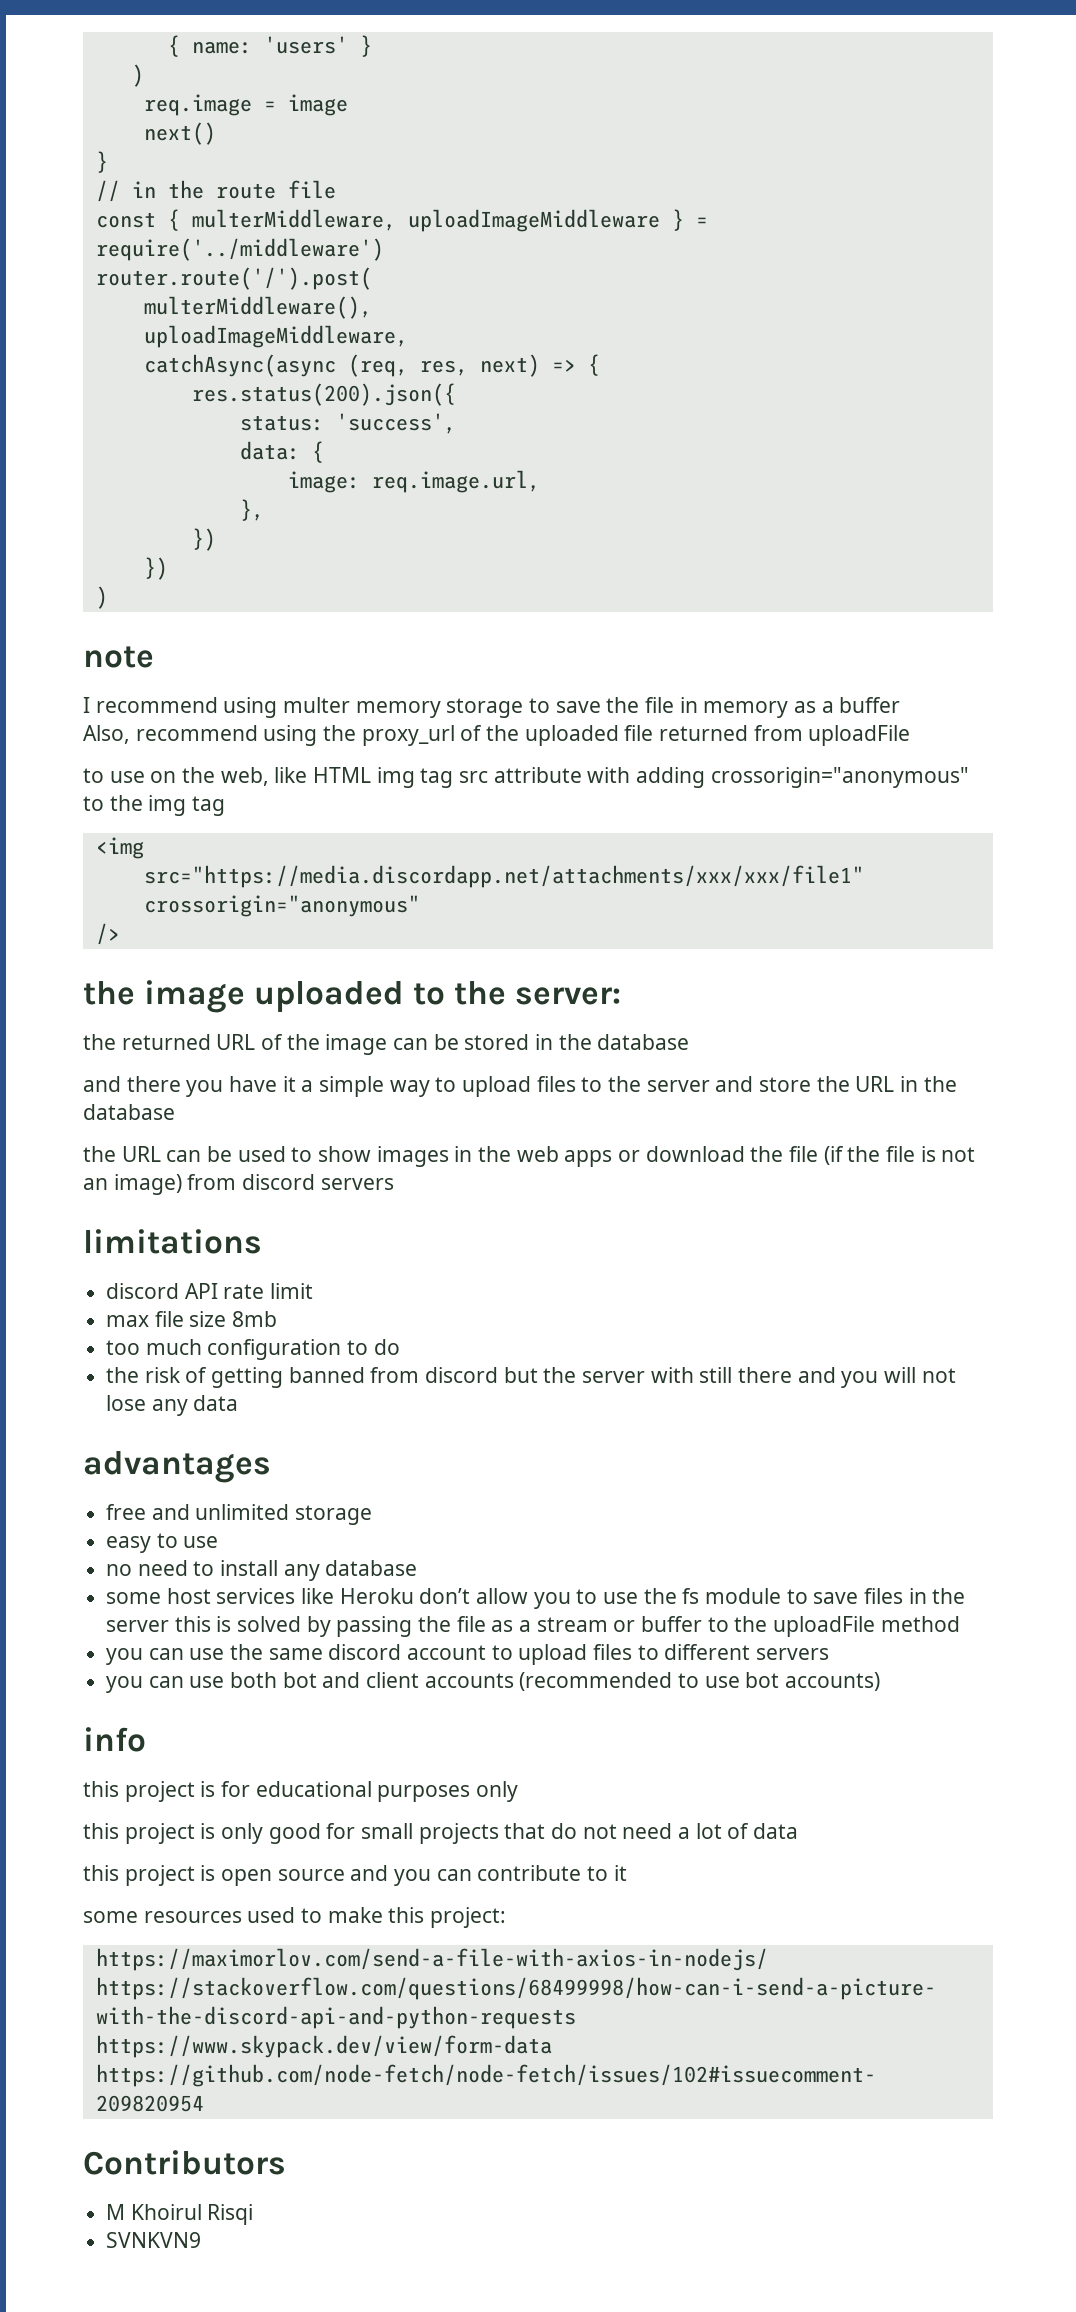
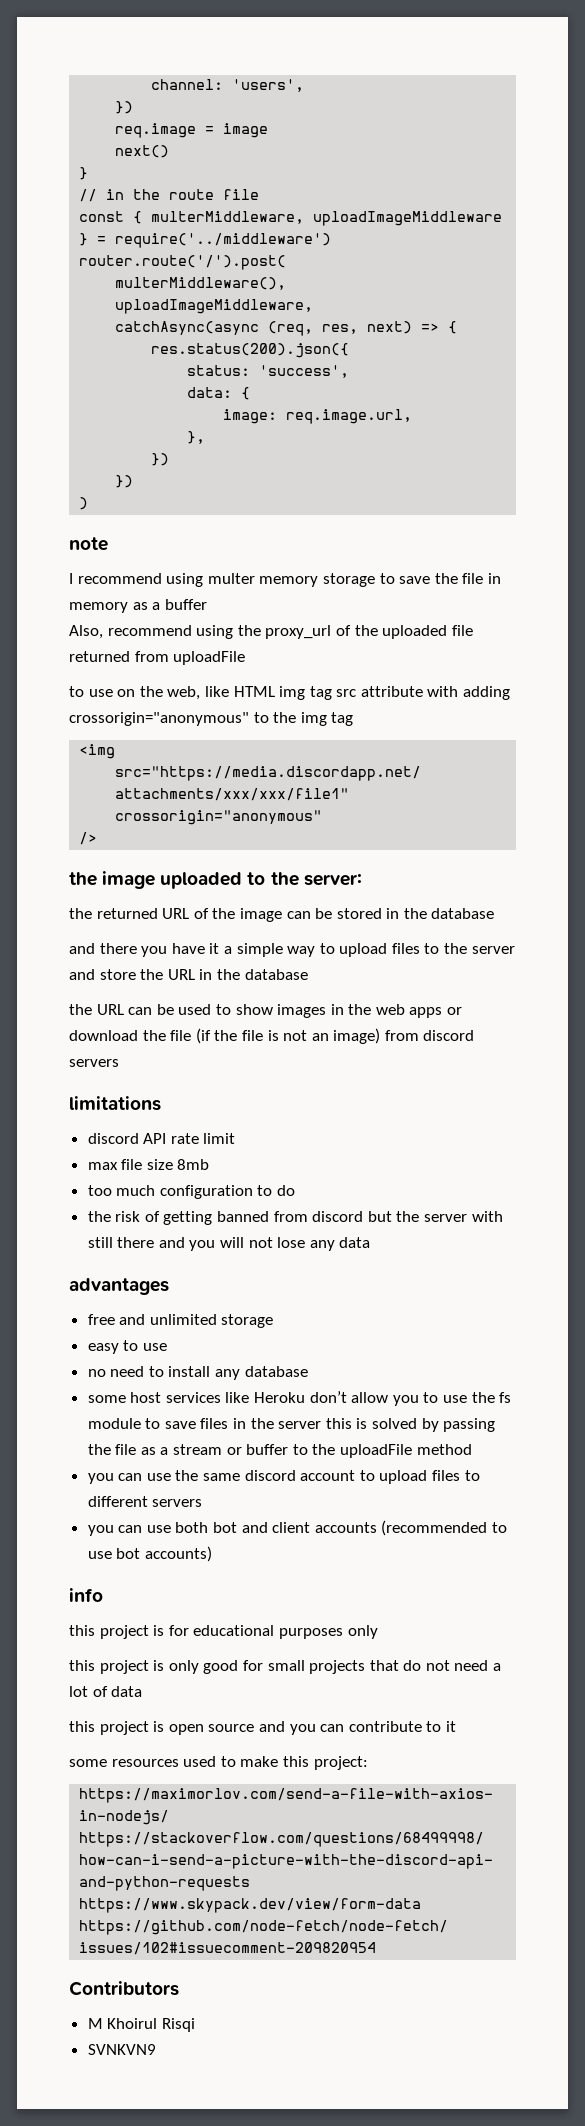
- { name: 'users' }
- )
+ channel: 'users',
+ })

